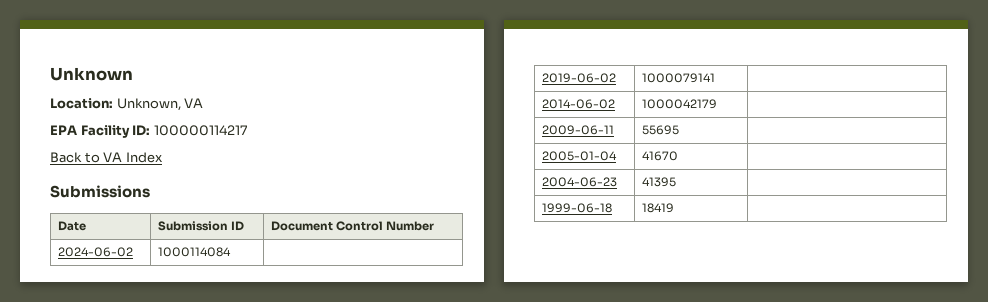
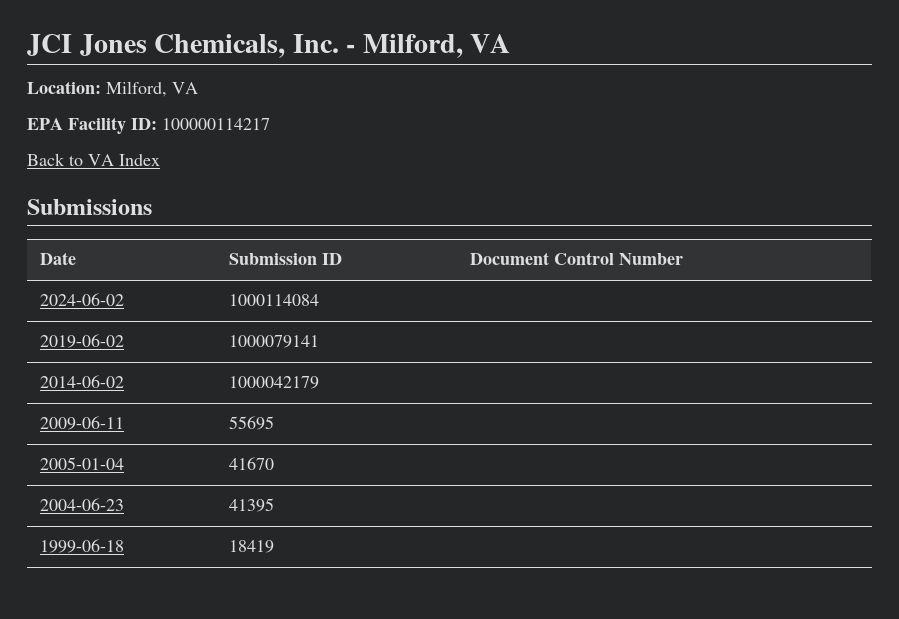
- Unknown
+ JCI Jones Chemicals, Inc. - Milford, VA
- Location: Unknown, VA
+ Location: Milford, VA

